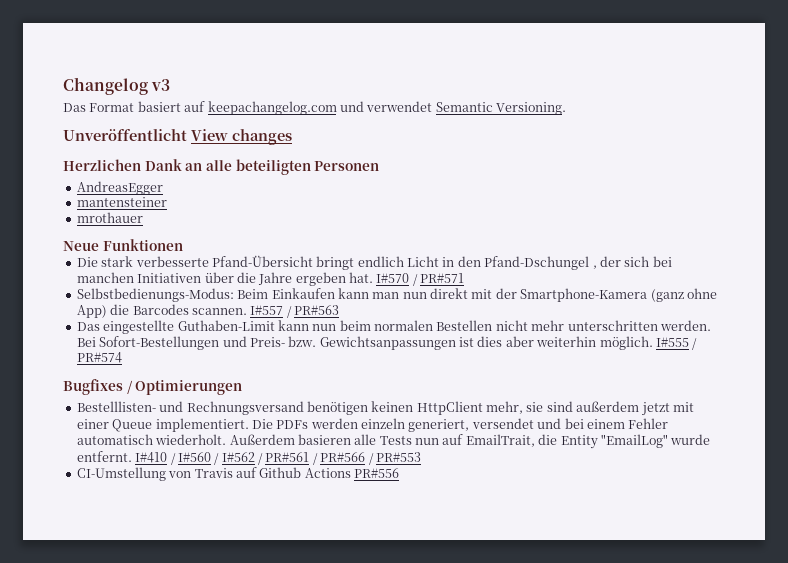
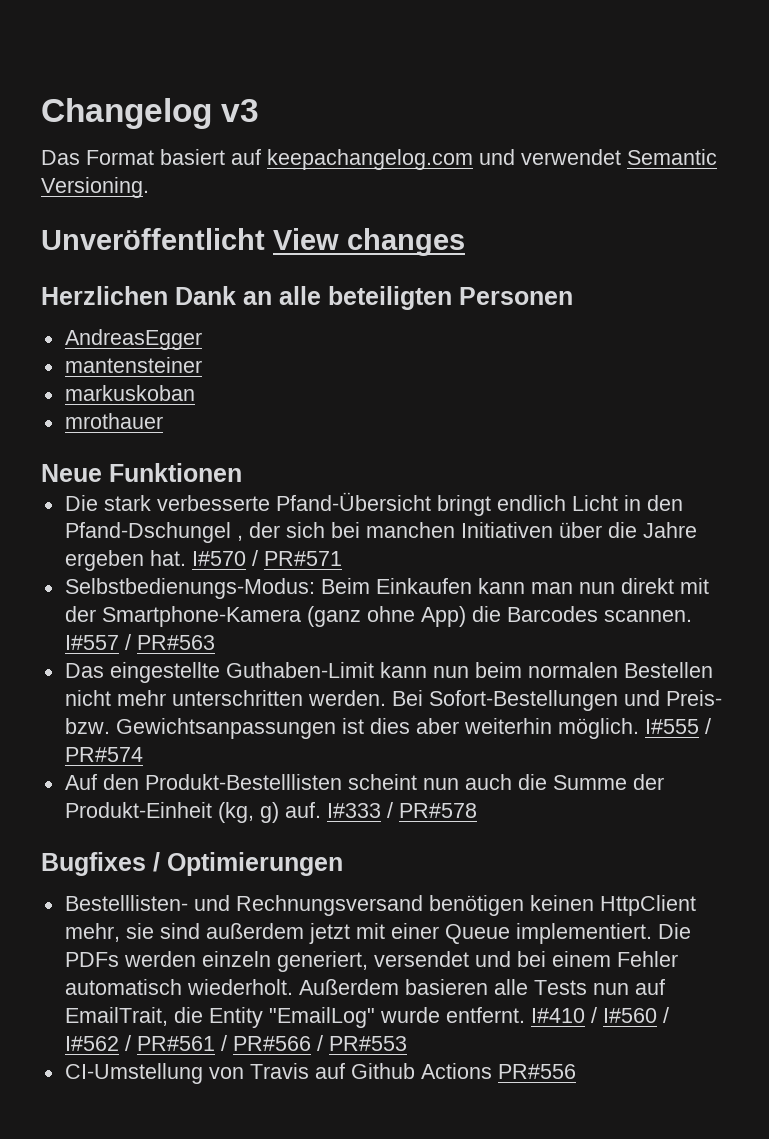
+ markuskoban
+ Auf den Produkt-Bestelllisten scheint nun auch die Summe der Produkt-Einheit (kg, g) auf. I#333 / PR#578

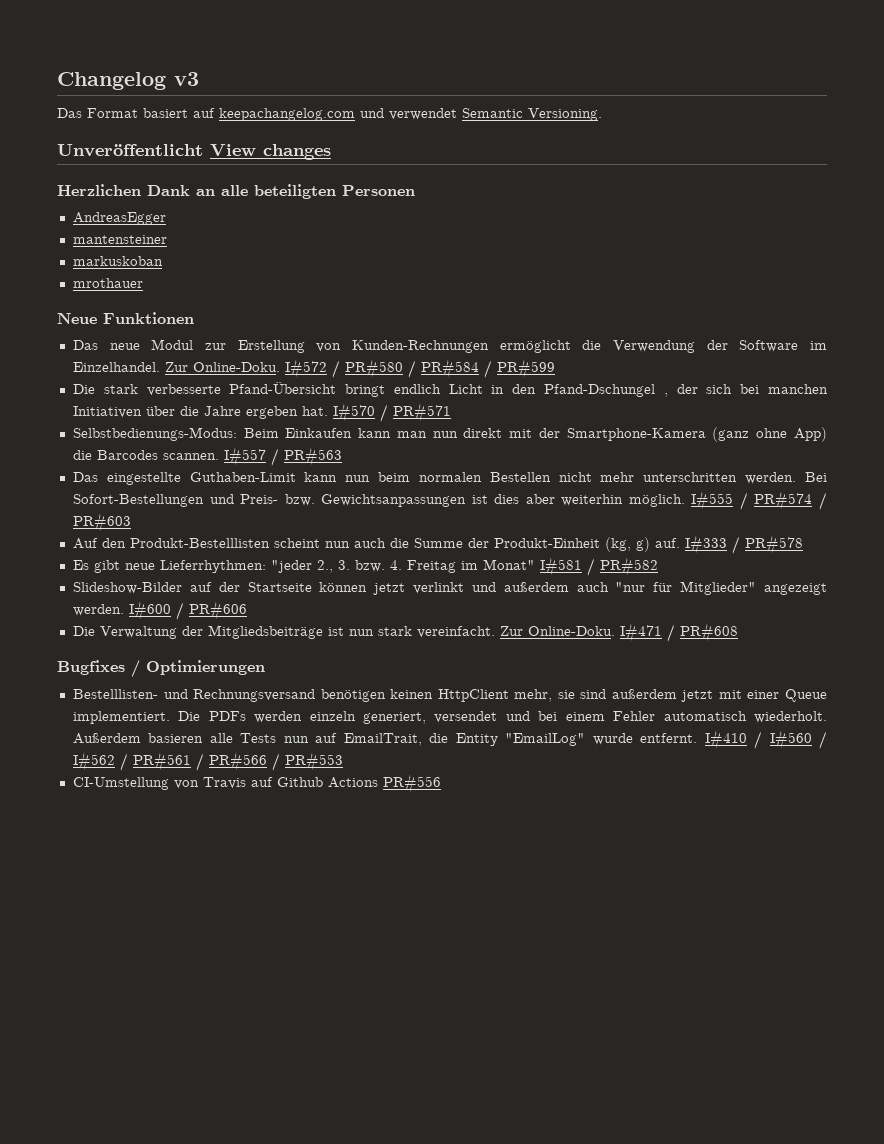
+ Das neue Modul zur Erstellung von Kunden-Rechnungen ermöglicht die Verwendung der Software im Einzelhandel. Zur Online-Doku. I#572 / PR#580 / PR#584 / PR#599
- I#555 / PR#574
+ I#555 / PR#574 / PR#603
+ Es gibt neue Lieferrhythmen: "jeder 2., 3. bzw. 4. Freitag im Monat" I#581 / PR#582
+ Slideshow-Bilder auf der Startseite können jetzt verlinkt und außerdem auch "nur für Mitglieder" angezeigt werden. I#600 / PR#606
+ Die Verwaltung der Mitgliedsbeiträge ist nun stark vereinfacht. Zur Online-Doku. I#471 / PR#608

